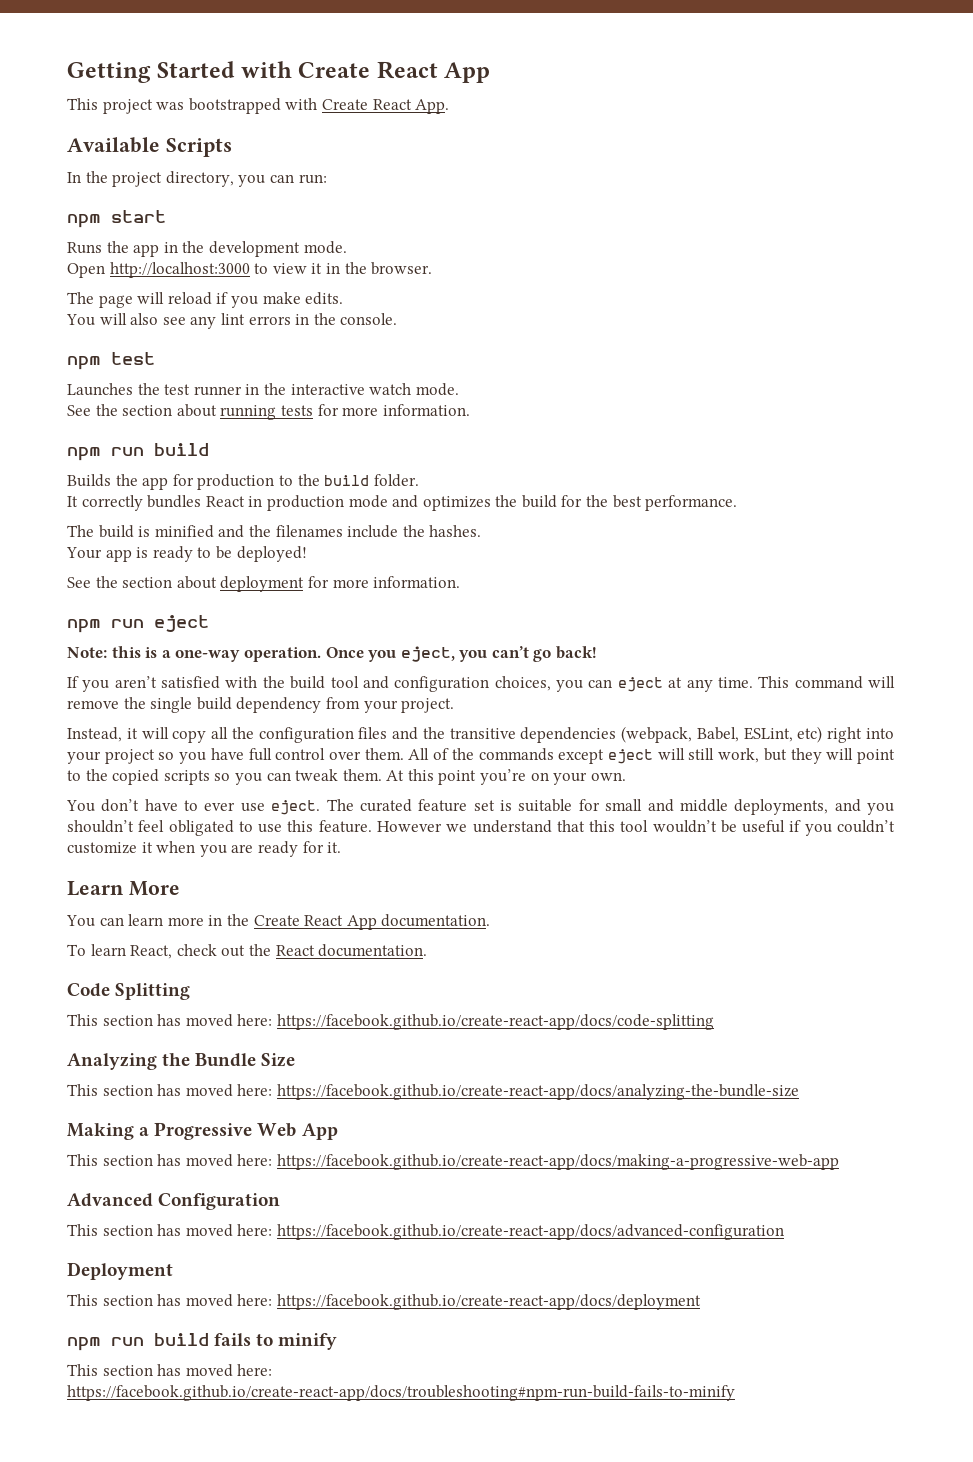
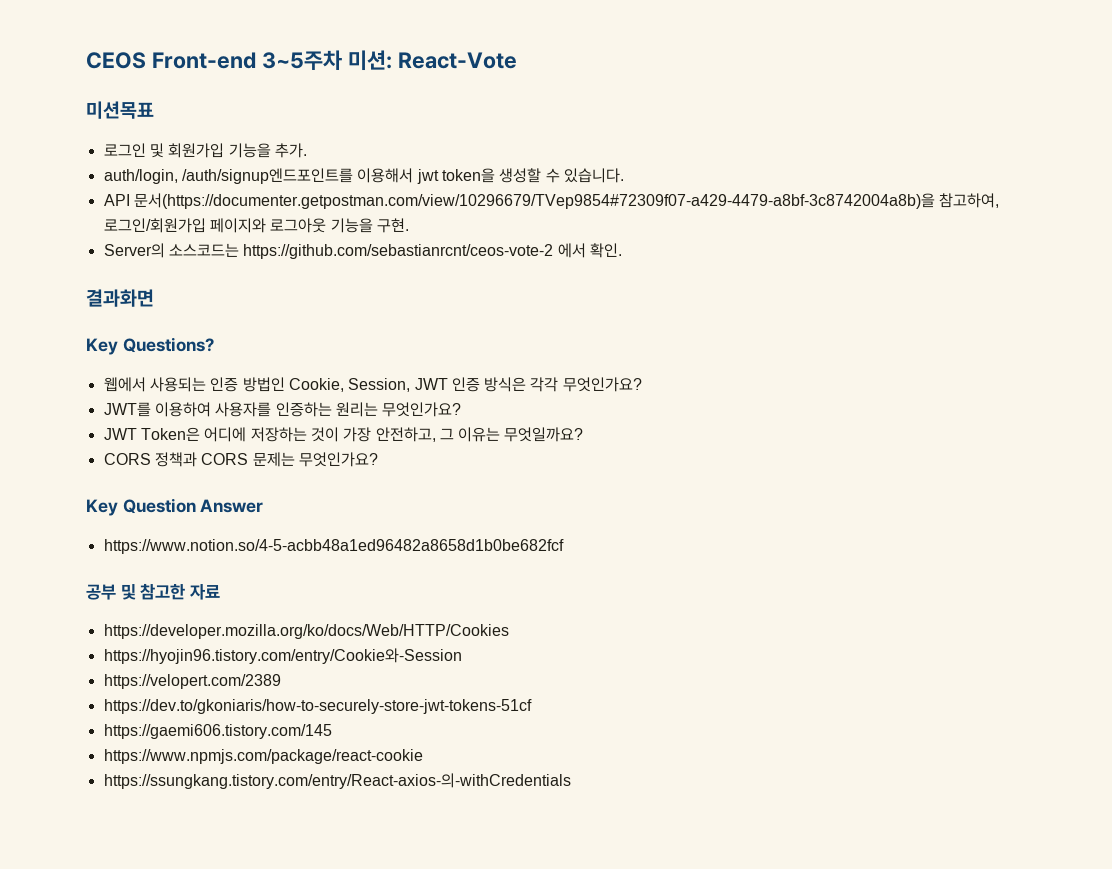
- Getting Started with Create React App
- This project was bootstrapped with Create React App.
- Available Scripts
- In the project directory, you can run:
- npm start
- Runs the app in the development mode.
- Open http://localhost:3000 to view it in the browser.
- The page will reload if you make edits.
- You will also see any lint errors in the console.
- npm test
- Launches the test runner in the interactive watch mode.
- See the section about running tests for more information.
- npm run build
- Builds the app for production to the build folder.
- It correctly bundles React in production mode and optimizes the build for the best performance.
- The build is minified and the filenames include the hashes.
- Your app is ready to be deployed!
- See the section about deployment for more information.
- npm run eject
- Note: this is a one-way operation. Once you eject, you can’t go back!
- If you aren’t satisfied with the build tool and configuration choices, you can eject at any time. This command will remove the single build dependency from your project.
- Instead, it will copy all the configuration files and the transitive dependencies (webpack, Babel, ESLint, etc) right into your project so you have full control over them. All of the commands except eject will still work, but they will point to the copied scripts so you can tweak them. At this point you’re on your own.
- You don’t have to ever use eject. The curated feature set is suitable for small and middle deployments, and you shouldn’t feel obligated to use this feature. However we understand that this tool wouldn’t be useful if you couldn’t customize it when you are ready for it.
- Learn More
- You can learn more in the Create React App documentation.
- To learn React, check out the React documentation.
- Code Splitting
- This section has moved here: https://facebook.github.io/create-react-app/docs/code-splitting
- Analyzing the Bundle Size
- This section has moved here: https://facebook.github.io/create-react-app/docs/analyzing-the-bundle-size
- Making a Progressive Web App
- This section has moved here: https://facebook.github.io/create-react-app/docs/making-a-progressive-web-app
- Advanced Configuration
- This section has moved here: https://facebook.github.io/create-react-app/docs/advanced-configuration
- Deployment
- This section has moved here: https://facebook.github.io/create-react-app/docs/deployment
- npm run build fails to minify
- This section has moved here: https://facebook.github.io/create-react-app/docs/troubleshooting#npm-run-build-fails-to-minify
+ CEOS Front-end 3~5주차 미션: React-Vote
+ 미션목표
+ 로그인 및 회원가입 기능을 추가.
+ auth/login, /auth/signup엔드포인트를 이용해서 jwt token을 생성할 수 있습니다.
+ API 문서(https://documenter.getpostman.com/view/10296679/TVep9854#72309f07-a429-4479-a8bf-3c8742004a8b)을 참고하여, 로그인/회원가입 페이지와 로그아웃 기능을 구현.
+ Server의 소스코드는 https://github.com/sebastianrcnt/ceos-vote-2 에서 확인.
+ 결과화면
+ Key Questions?
+ 웹에서 사용되는 인증 방법인 Cookie, Session, JWT 인증 방식은 각각 무엇인가요?
+ JWT를 이용하여 사용자를 인증하는 원리는 무엇인가요?
+ JWT Token은 어디에 저장하는 것이 가장 안전하고, 그 이유는 무엇일까요?
+ CORS 정책과 CORS 문제는 무엇인가요?
+ Key Question Answer
+ https://www.notion.so/4-5-acbb48a1ed96482a8658d1b0be682fcf
+ 공부 및 참고한 자료
+ https://developer.mozilla.org/ko/docs/Web/HTTP/Cookies
+ https://hyojin96.tistory.com/entry/Cookie와-Session
+ https://velopert.com/2389
+ https://dev.to/gkoniaris/how-to-securely-store-jwt-tokens-51cf
+ https://gaemi606.tistory.com/145
+ https://www.npmjs.com/package/react-cookie
+ https://ssungkang.tistory.com/entry/React-axios-의-withCredentials

